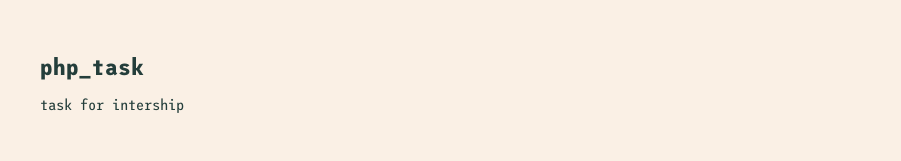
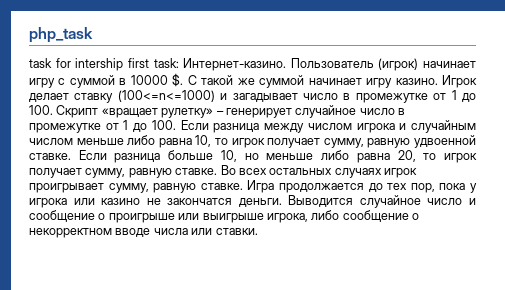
- task for intership
+ task for intership first task: Интернет-казино. Пользователь (игрок) начинает игру с суммой в 10000 $. С такой же суммой начинает игру казино. Игрок делает ставку (100<=n<=1000) и загадывает число в промежутке от 1 до 100. Скрипт «вращает рулетку» – генерирует случайное число в промежутке от 1 до 100. Если разница между числом игрока и случайным числом меньше либо равна 10, то игрок получает сумму, равную удвоенной ставке. Если разница больше 10, но меньше либо равна 20, то игрок получает сумму, равную ставке. Во всех остальных случаях игрок проигрывает сумму, равную ставке. Игра продолжается до тех пор, пока у игрока или казино не закончатся деньги. Выводится случайное число и сообщение о проигрыше или выигрыше игрока, либо сообщение о некорректном вводе числа или ставки.

